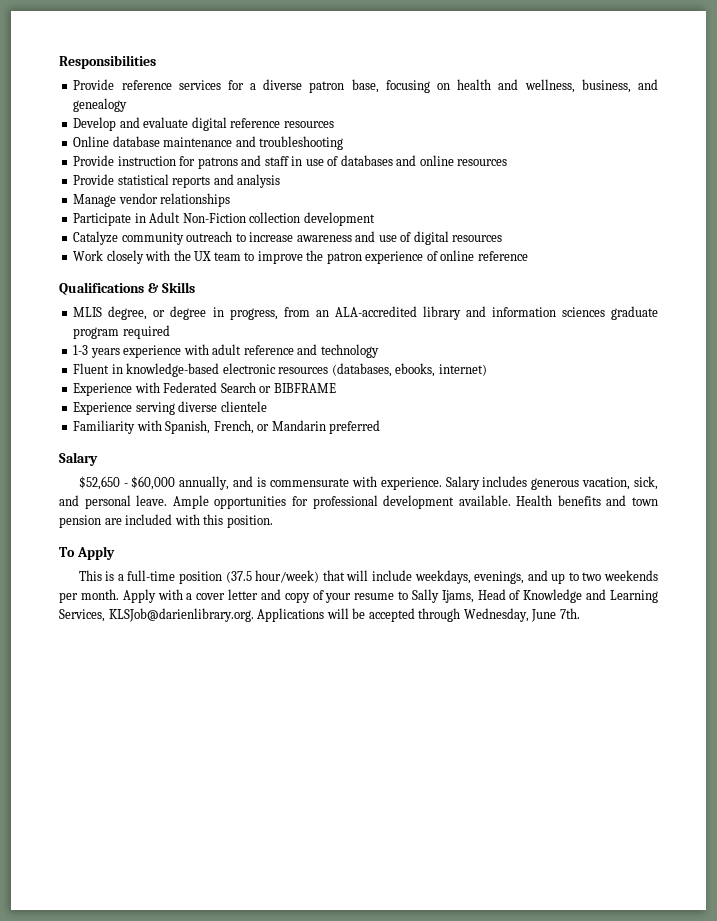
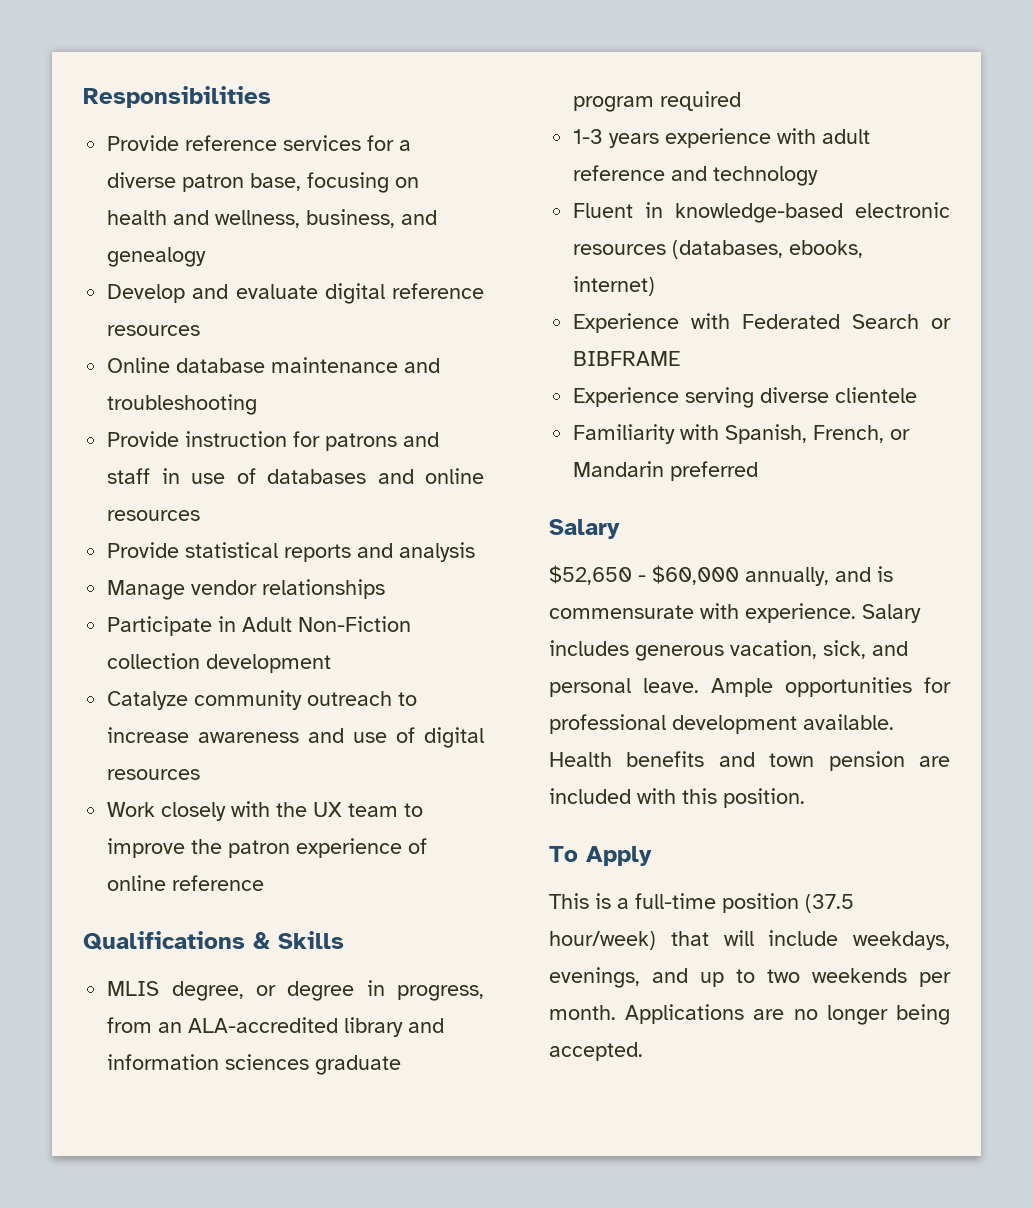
- Apply with a cover letter and copy of your resume to Sally Ijams, Head of Knowledge and Learning Services, KLSJob@darienlibrary.org. Applications will be accepted through Wednesday, June 7th.
+ Applications are no longer being accepted.

